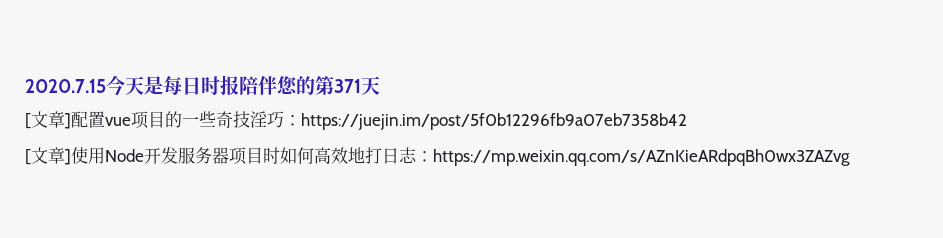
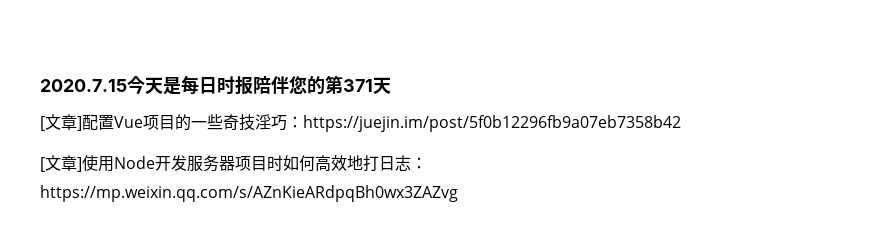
- [文章]配置vue项目的一些奇技淫巧：https://juejin.im/post/5f0b12296fb9a07eb7358b42
+ [文章]配置Vue项目的一些奇技淫巧：https://juejin.im/post/5f0b12296fb9a07eb7358b42

